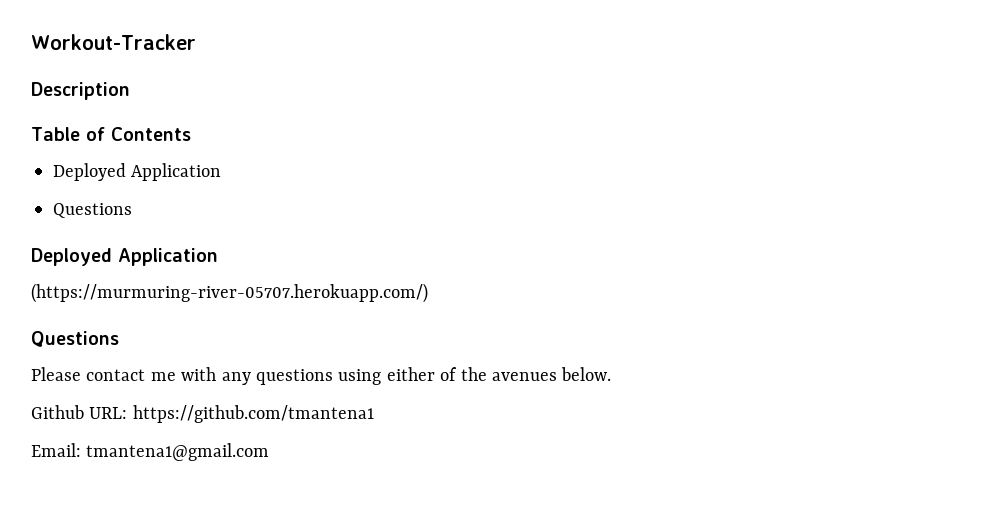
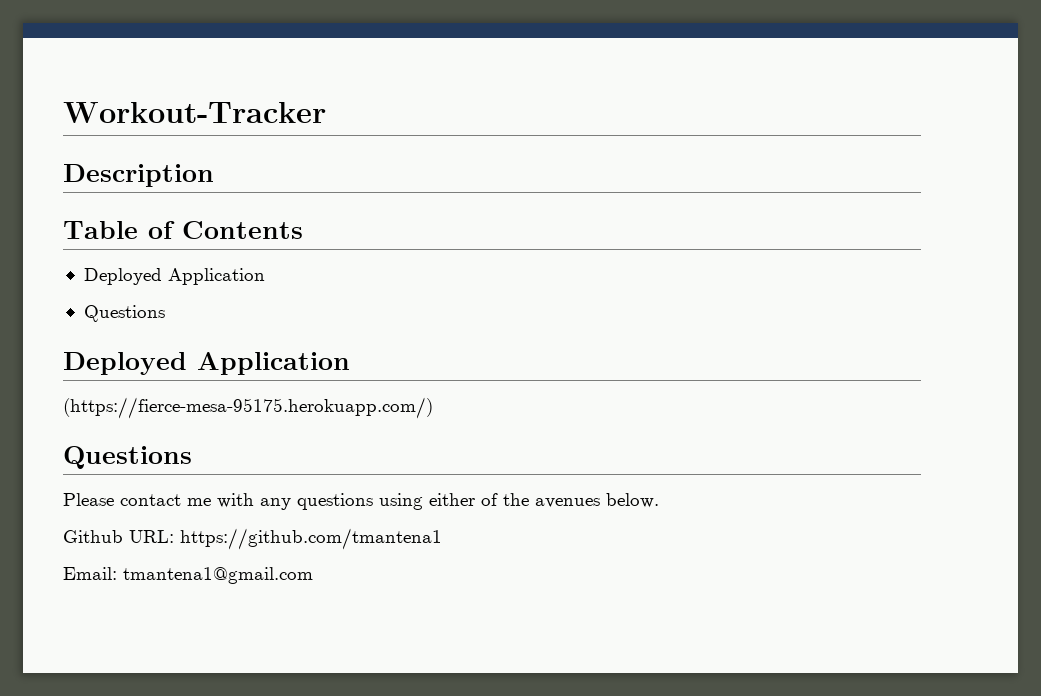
- (https://murmuring-river-05707.herokuapp.com/)
+ (https://fierce-mesa-95175.herokuapp.com/)

